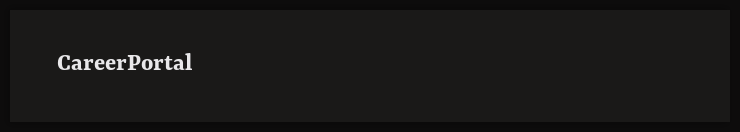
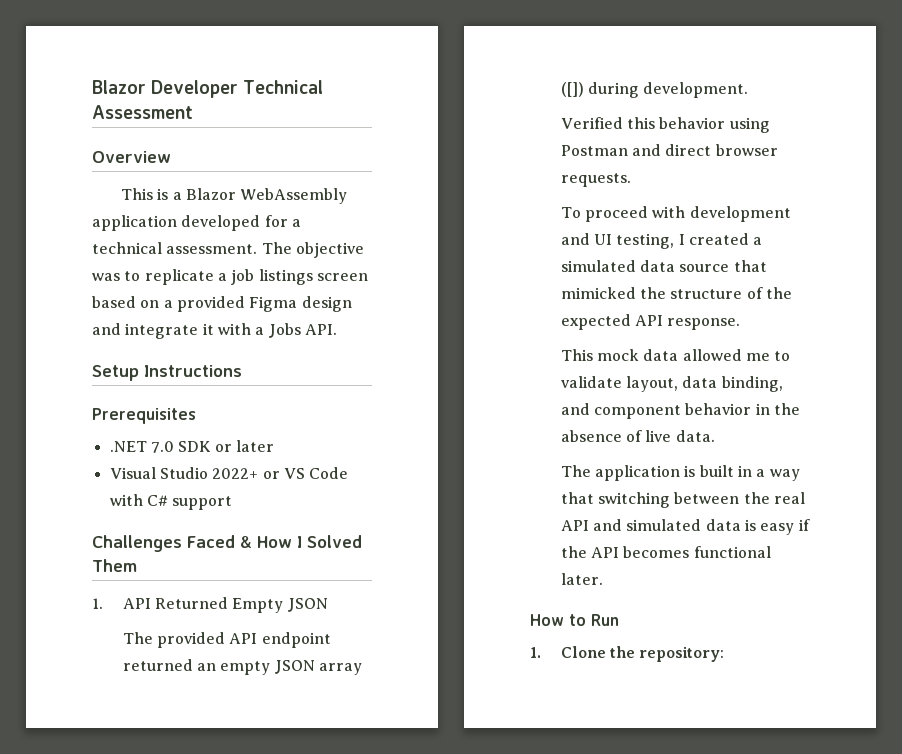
- CareerPortal
+ Blazor Developer Technical Assessment
+ Overview
+ This is a Blazor WebAssembly application developed for a technical assessment. The objective was to replicate a job listings screen based on a provided Figma design and integrate it with a Jobs API.
+ Setup Instructions
+ Prerequisites
+ .NET 7.0 SDK or later
+ Visual Studio 2022+ or VS Code with C# support
+ Challenges Faced & How I Solved Them
+ 1. API Returned Empty JSON
+ The provided API endpoint returned an empty JSON array ([]) during development.
+ Verified this behavior using Postman and direct browser requests.
+ To proceed with development and UI testing, I created a simulated data source that mimicked the structure of the expected API response.
+ This mock data allowed me to validate layout, data binding, and component behavior in the absence of live data.
+ The application is built in a way that switching between the real API and simulated data is easy if the API becomes functional later.
+ How to Run
+ 1. Clone the repository:

